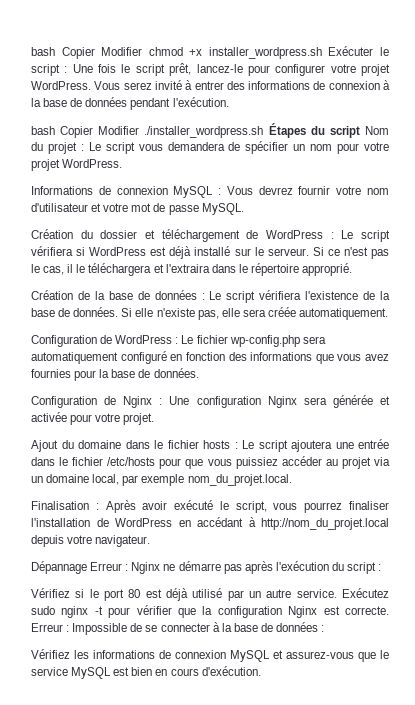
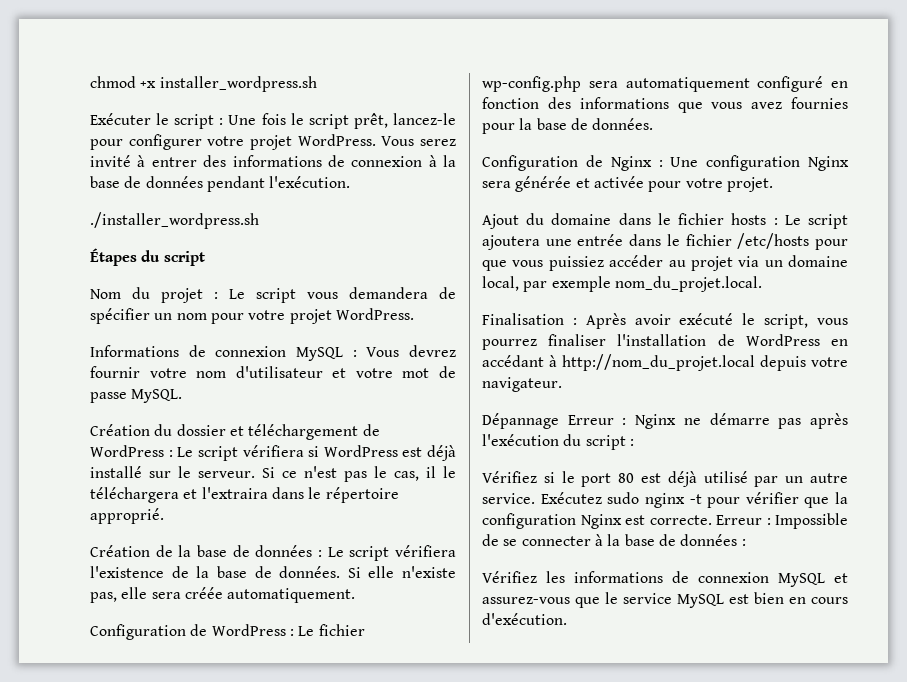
- bash Copier Modifier chmod +x installer_wordpress.sh Exécuter le script : Une fois le script prêt, lancez-le pour configurer votre projet WordPress.
+ chmod +x installer_wordpress.sh
+ Exécuter le script : Une fois le script prêt, lancez-le pour configurer votre projet WordPress.
- bash Copier Modifier ./installer_wordpress.sh Étapes du script Nom du projet : Le script vous demandera de spécifier un nom pour votre projet WordPress.
+ ./installer_wordpress.sh
+ Étapes du script
+ Nom du projet : Le script vous demandera de spécifier un nom pour votre projet WordPress.

